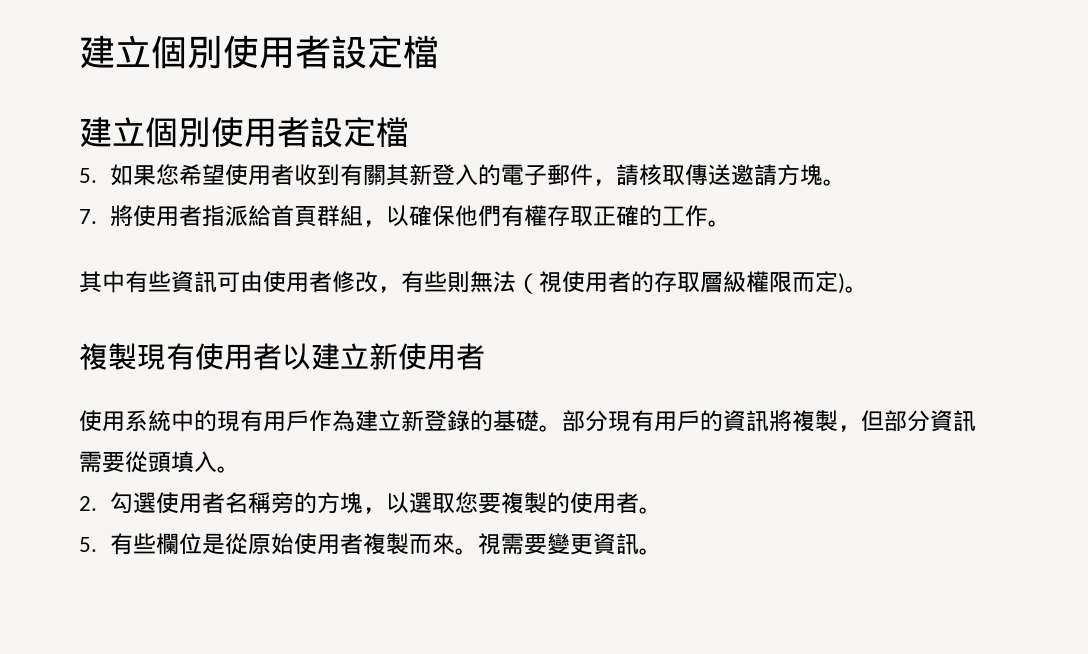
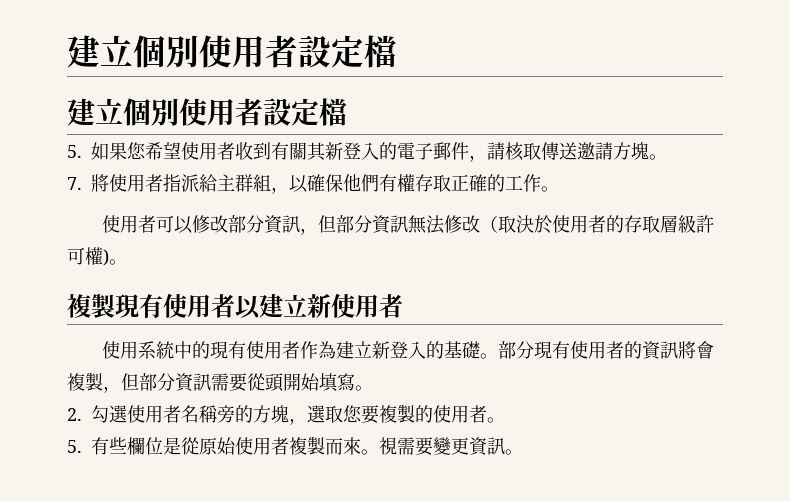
- 7.將使用者指派給首頁群組，以確保他們有權存取正確的工作。
+ 7.將使用者指派給主群組，以確保他們有權存取正確的工作。
- 其中有些資訊可由使用者修改，有些則無法（視使用者的存取層級權限而定)。
+ 使用者可以修改部分資訊，但部分資訊無法修改（取決於使用者的存取層級許可權)。
- 使用系統中的現有用戶作為建立新登錄的基礎。
+ 使用系統中的現有使用者作為建立新登入的基礎。
- 部分現有用戶的資訊將複製，但部分資訊需要從頭填入。
+ 部分現有使用者的資訊將會複製，但部分資訊需要從頭開始填寫。
- 2.勾選使用者名稱旁的方塊，以選取您要複製的使用者。
+ 2.勾選使用者名稱旁的方塊，選取您要複製的使用者。

